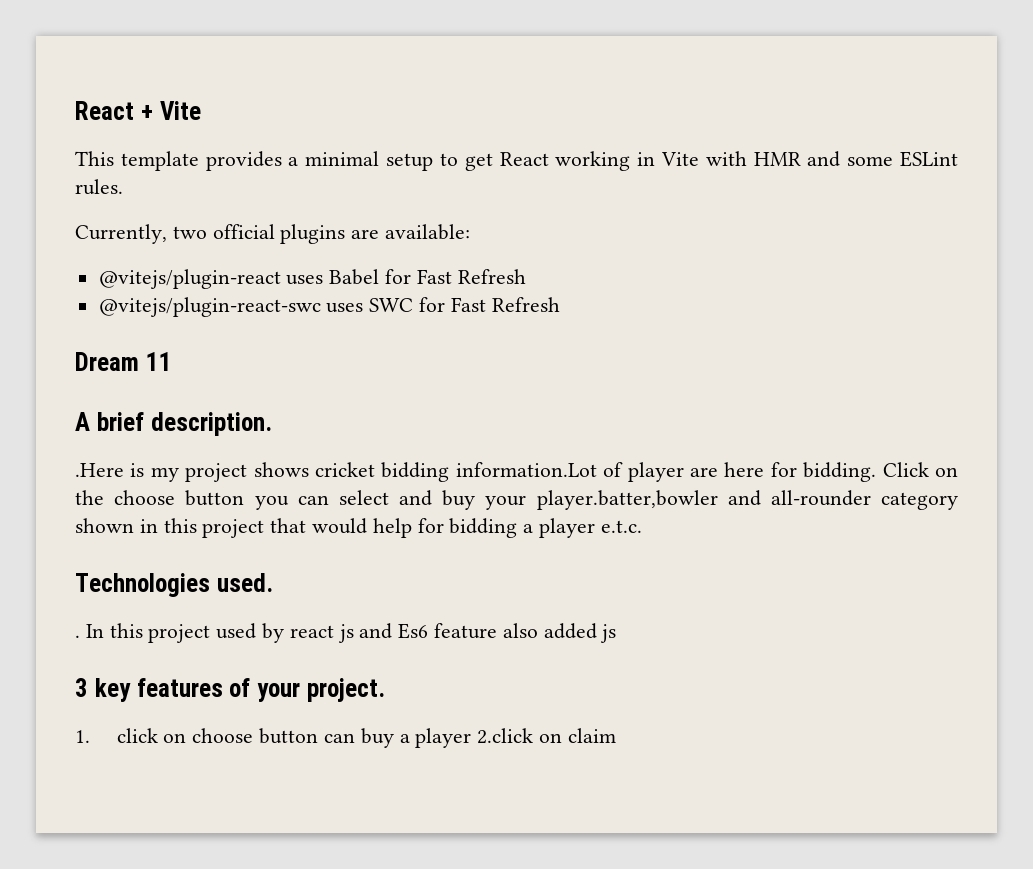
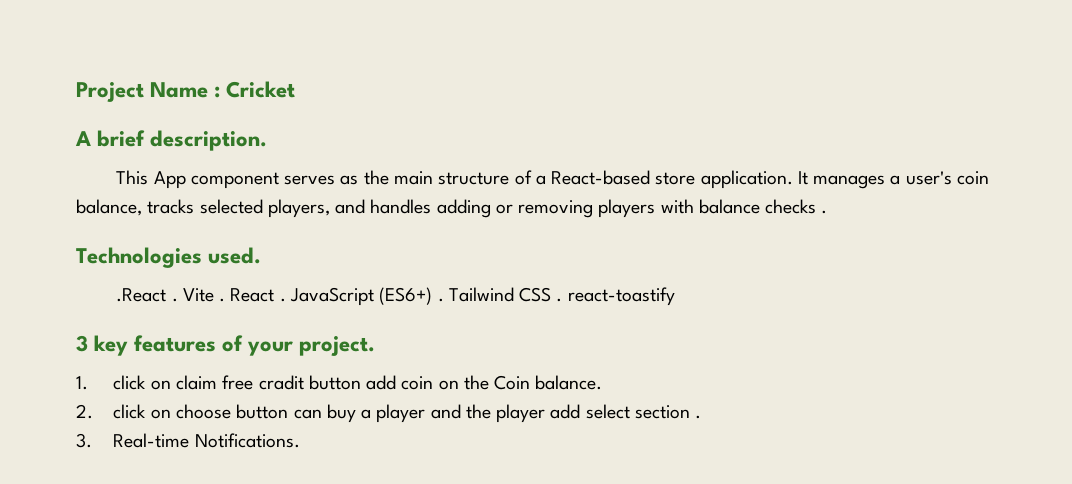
- React + Vite
- This template provides a minimal setup to get React working in Vite with HMR and some ESLint rules.
- Currently, two official plugins are available:
- @vitejs/plugin-react uses Babel for Fast Refresh
- @vitejs/plugin-react-swc uses SWC for Fast Refresh
- Dream 11
+ Project Name : Cricket
  A brief description.
- .Here is my project shows cricket bidding information.Lot of player are here for bidding. Click on the choose button you can select and buy your player.batter,bowler and all-rounder category shown in this project that would help for bidding a player e.t.c.
+ This App component serves as the main structure of a React-based store application. It manages a user's coin balance, tracks selected players, and handles adding or removing players with balance checks .
  Technologies used.
- . In this project used by react js and Es6 feature also added js
+ .React . Vite . React . JavaScript (ES6+) . Tailwind CSS . react-toastify
- 1. click on choose button can buy a player 2.click on claim
+ 1. click on claim free cradit button add coin on the Coin balance.
+ 2. click on choose button can buy a player and the player add select section .
+ 3. Real-time Notifications.

